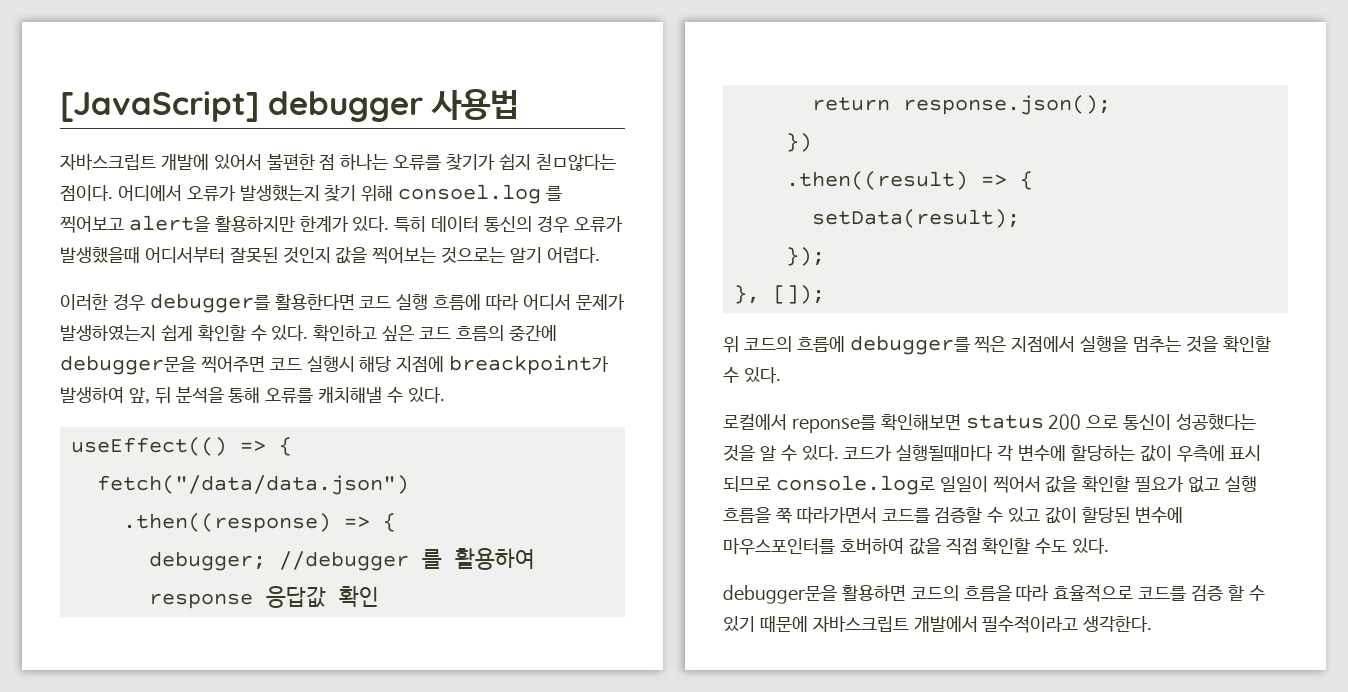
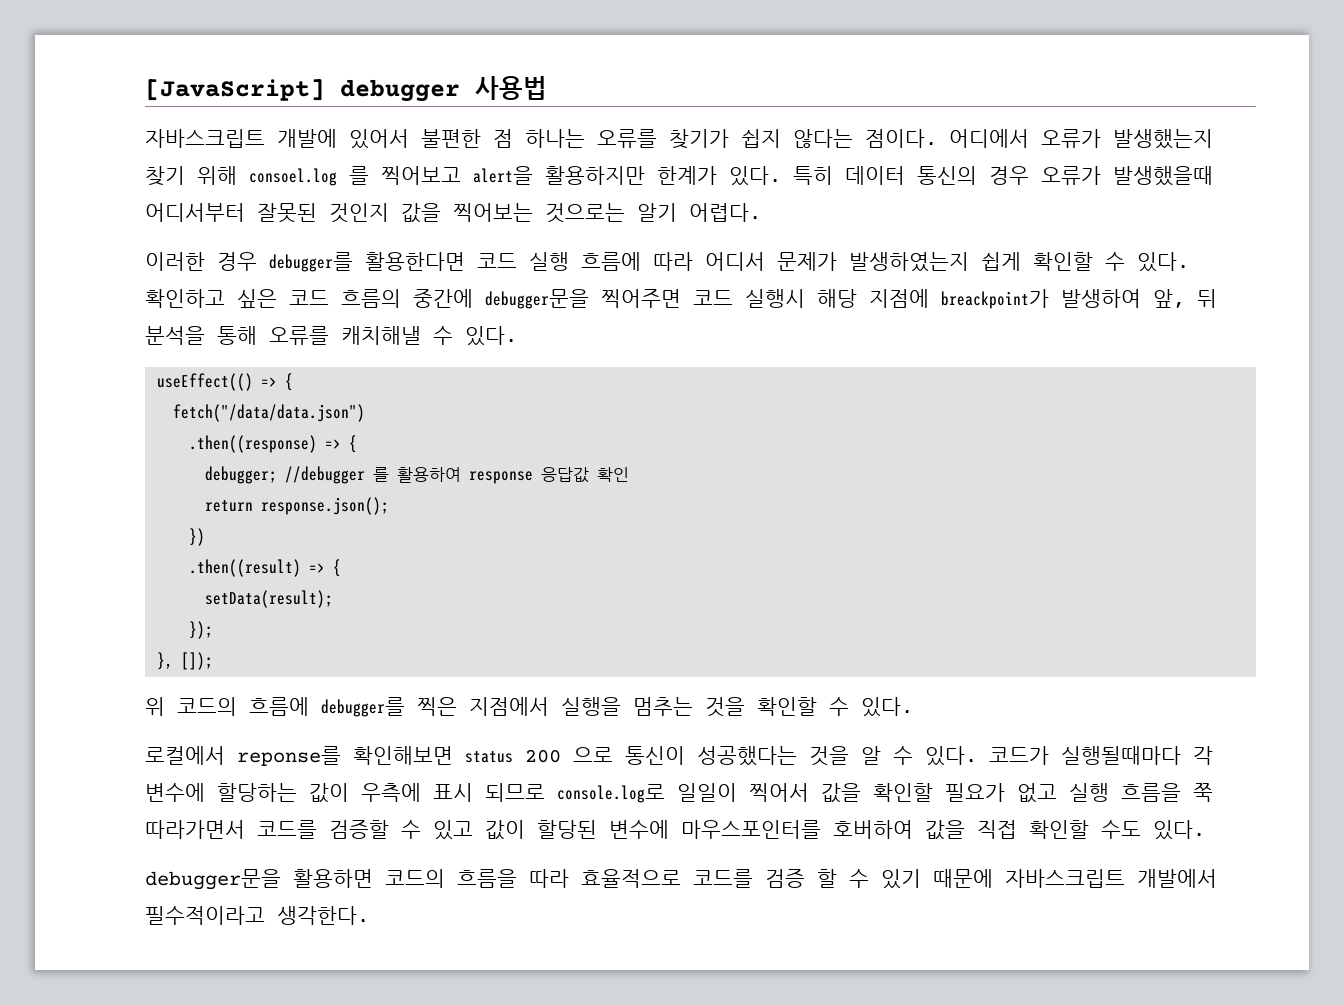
- 자바스크립트 개발에 있어서 불편한 점 하나는 오류를 찾기가 쉽지 칟ㅁ않다는 점이다.
+ 자바스크립트 개발에 있어서 불편한 점 하나는 오류를 찾기가 쉽지 않다는 점이다.

